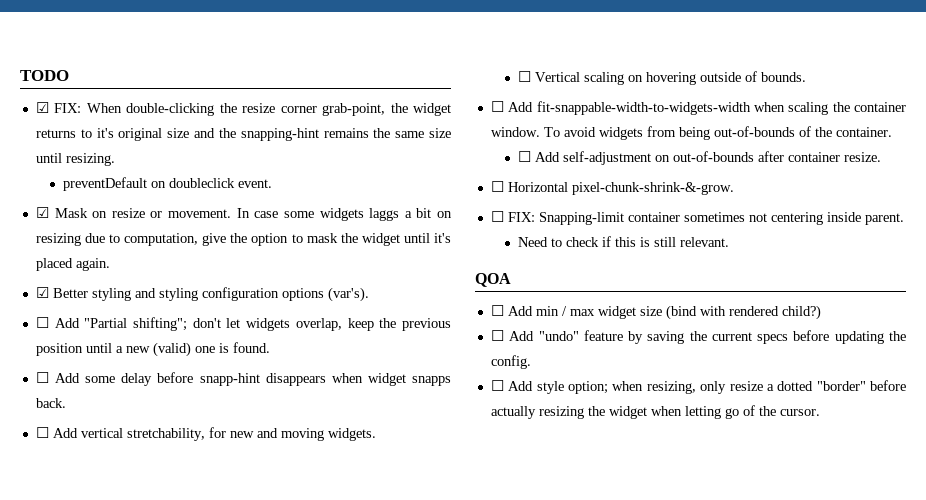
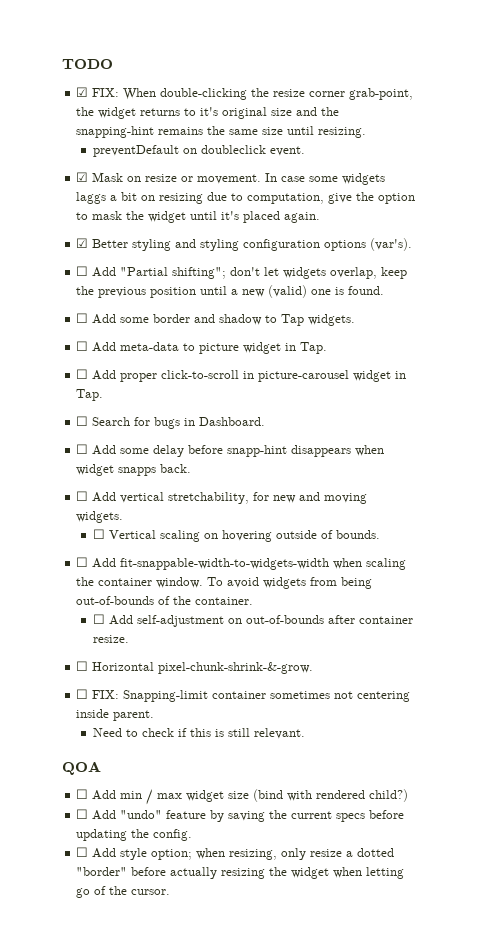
+ ☐ Add some border and shadow to Tap widgets.
+ ☐ Add meta-data to picture widget in Tap.
+ ☐ Add proper click-to-scroll in picture-carousel widget in Tap.
+ ☐ Search for bugs in Dashboard.

